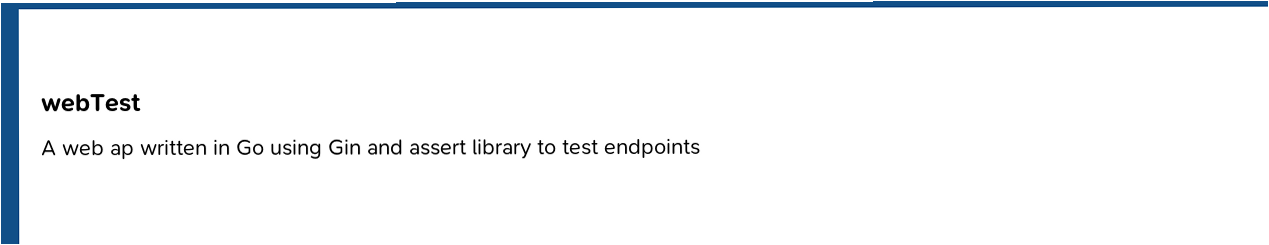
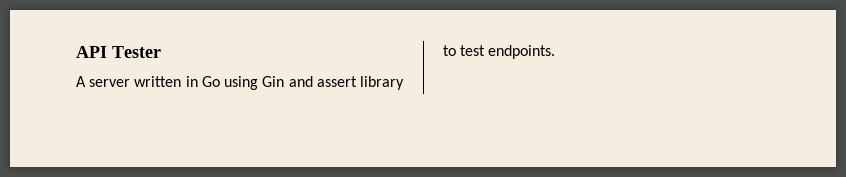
- webTest
+ API Tester
- A web ap written in Go using Gin and assert library to test endpoints
+ A server written in Go using Gin and assert library to test endpoints.

